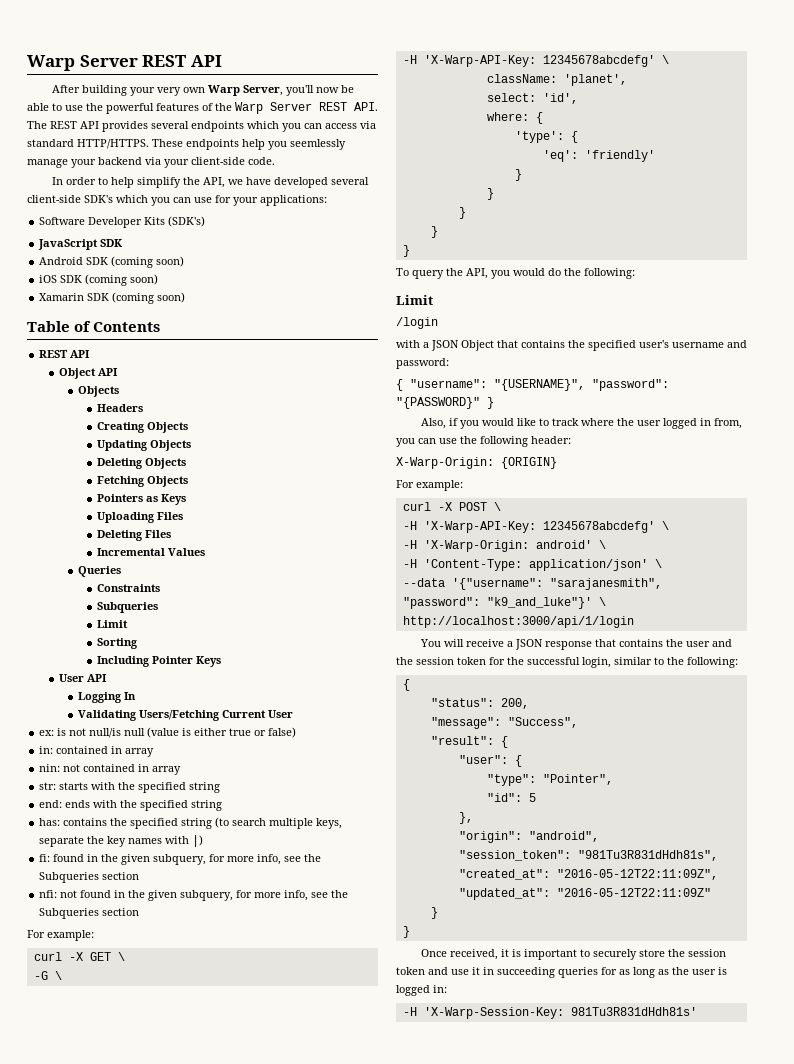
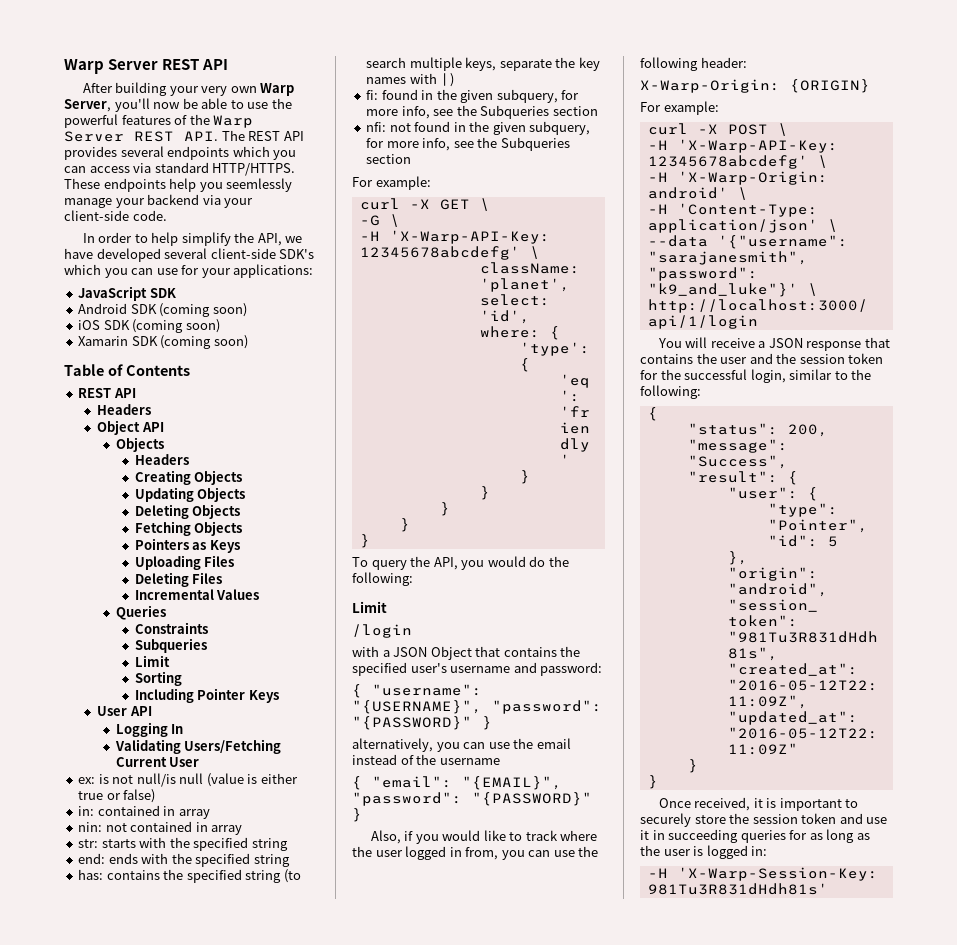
- Software Developer Kits (SDK's)
  Table of Contents
  REST API
+ Headers
+ alternatively, you can use the email instead of the username
+ { "email": "{EMAIL}", "password": "{PASSWORD}" }

